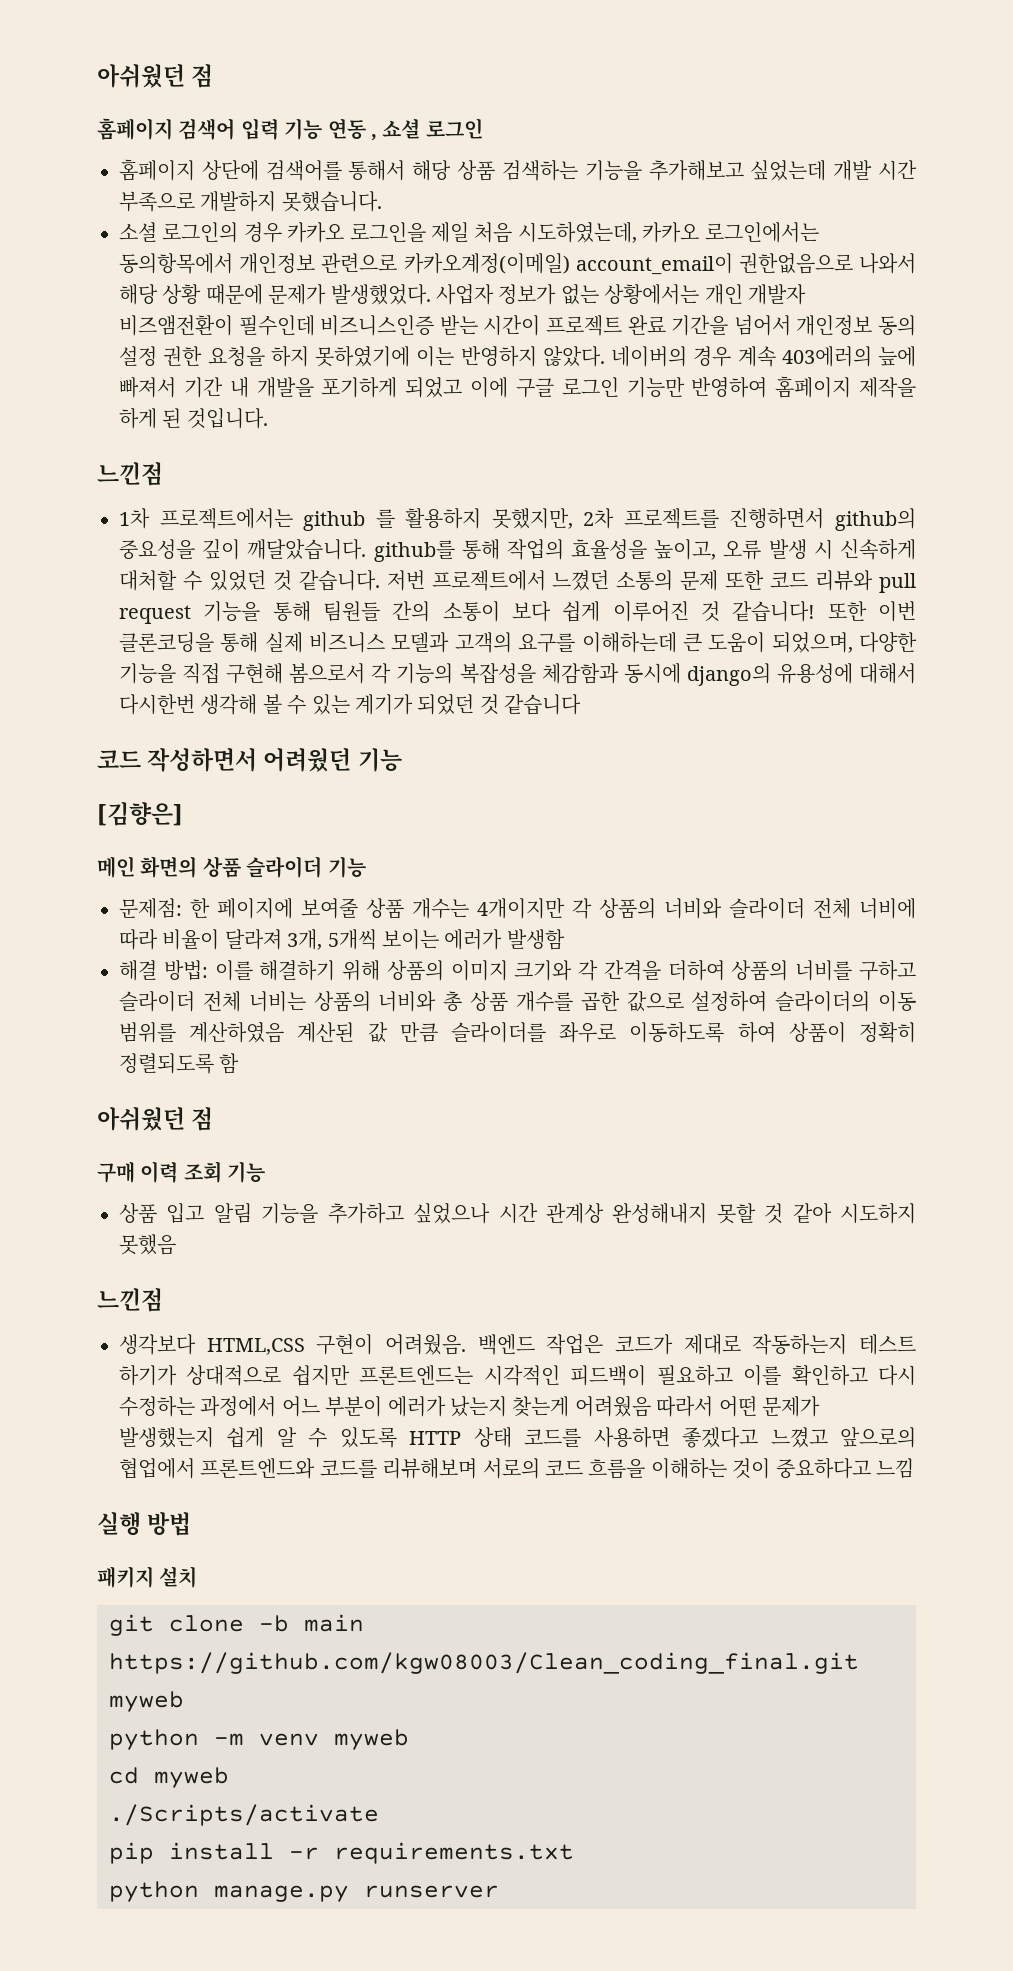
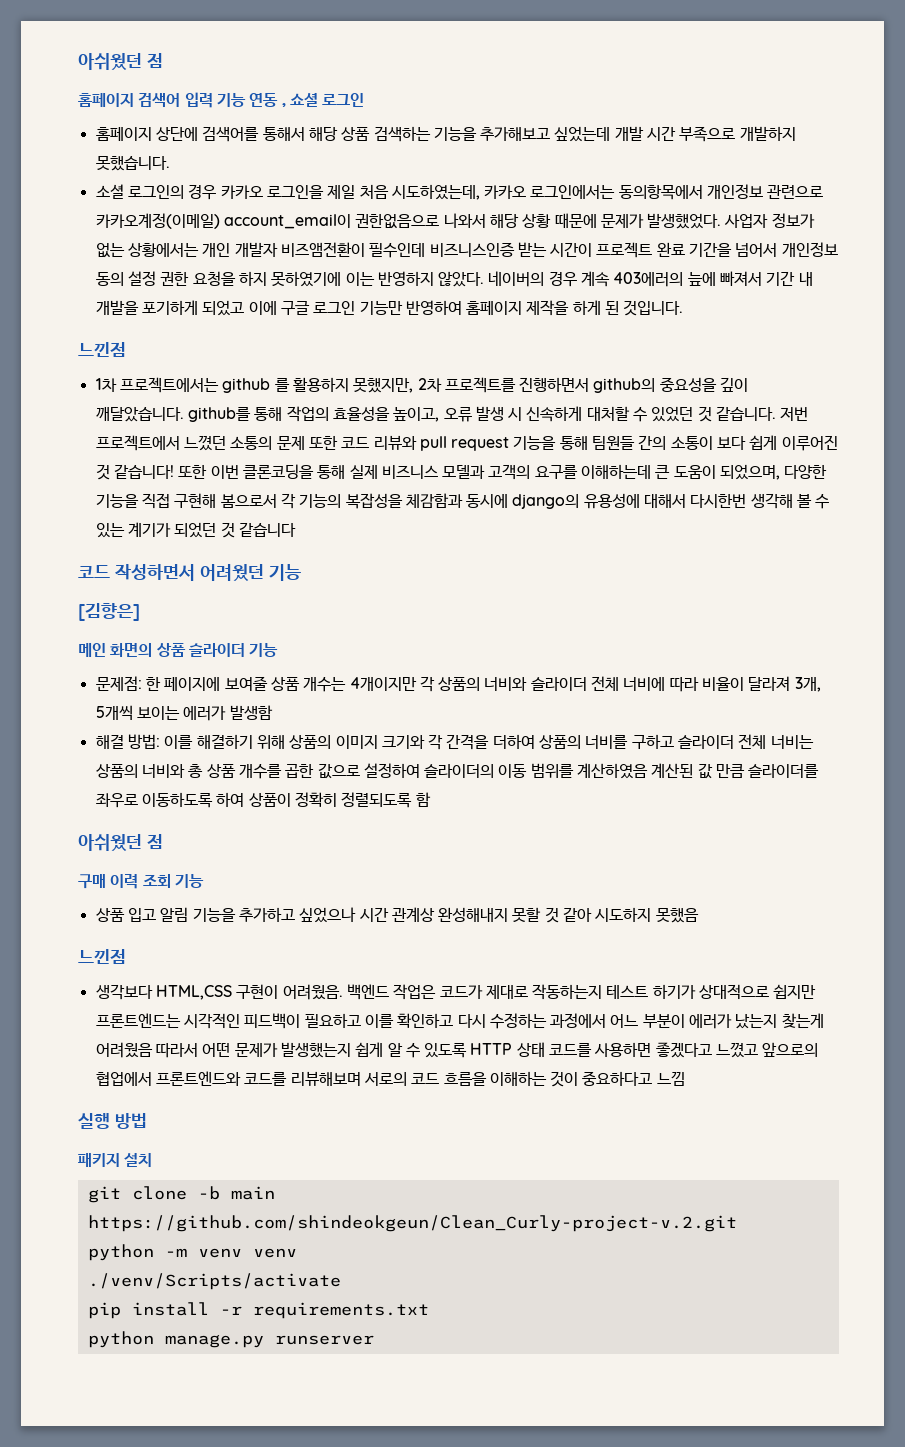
- git clone -b main https://github.com/kgw08003/Clean_coding_final.git myweb
+ git clone -b main https://github.com/shindeokgeun/Clean_Curly-project-v.2.git
- python -m venv myweb
- cd myweb
- ./Scripts/activate
+ python -m venv venv
+ ./venv/Scripts/activate

